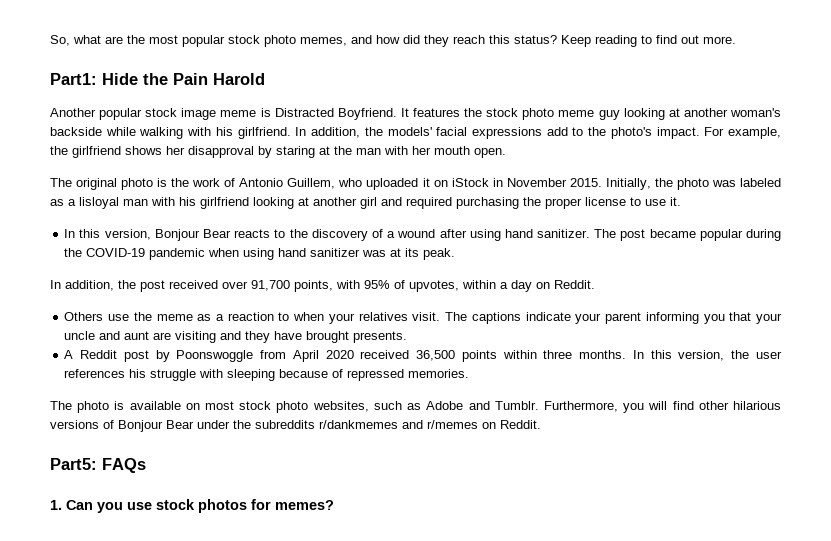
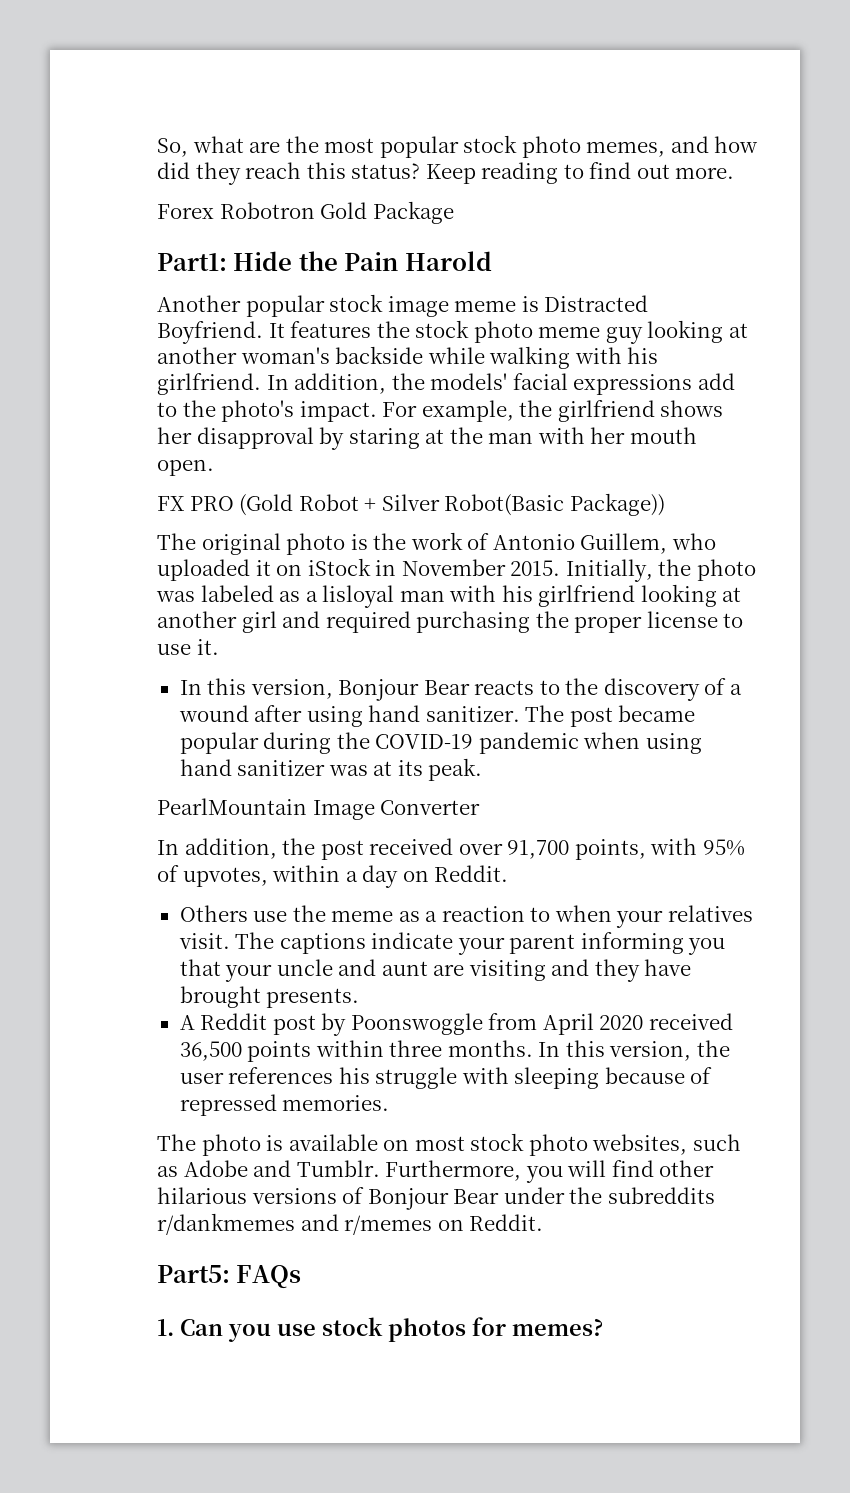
+ Forex Robotron Gold Package
+ FX PRO (Gold Robot + Silver Robot(Basic Package))
+ PearlMountain Image Converter

